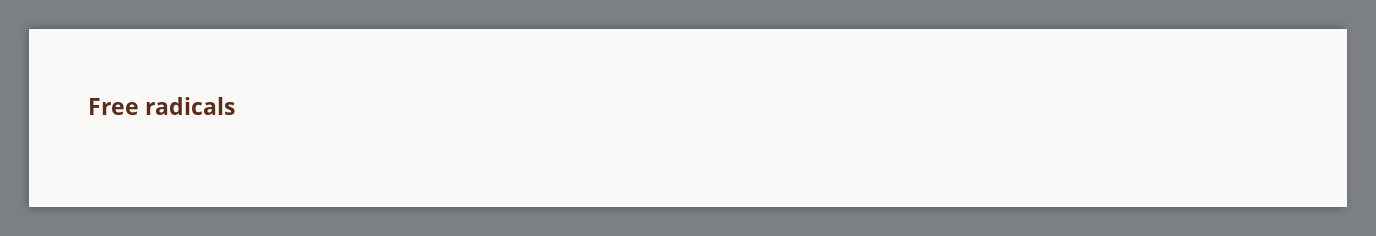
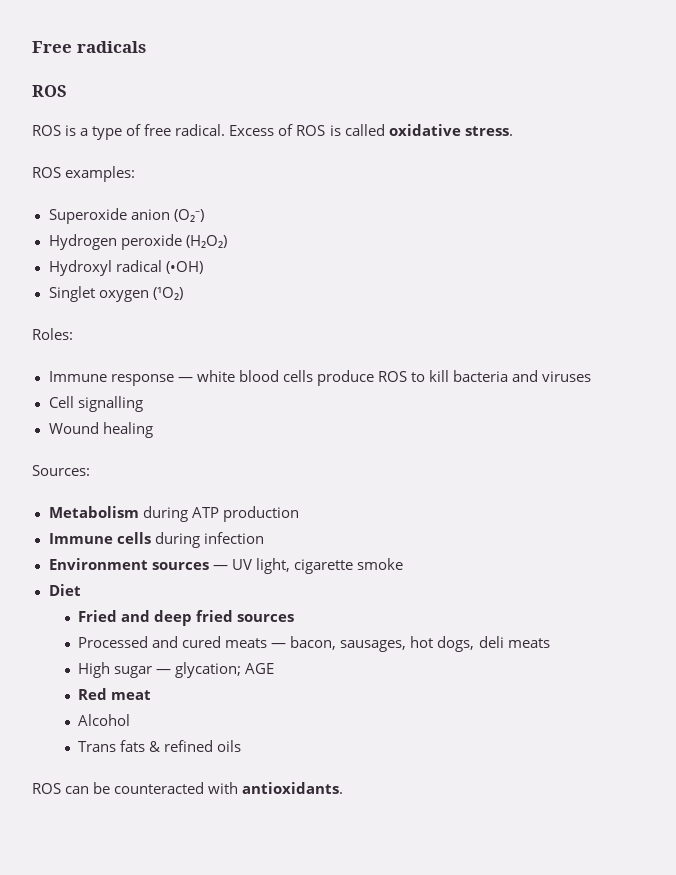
  Free radicals
+ ROS
+ ROS is a type of free radical. Excess of ROS is called oxidative stress.
+ ROS examples:
+ Superoxide anion (O₂⁻)
+ Hydrogen peroxide (H₂O₂)
+ Hydroxyl radical (•OH)
+ Singlet oxygen (¹O₂)
+ Roles:
+ Immune response — white blood cells produce ROS to kill bacteria and viruses
+ Cell signalling
+ Wound healing
+ Sources:
+ Metabolism during ATP production
+ Immune cells during infection
+ Environment sources — UV light, cigarette smoke
+ Diet
+ Fried and deep fried sources
+ Processed and cured meats — bacon, sausages, hot dogs, deli meats
+ High sugar — glycation; AGE
+ Red meat
+ Alcohol
+ Trans fats & refined oils
+ ROS can be counteracted with antioxidants.

